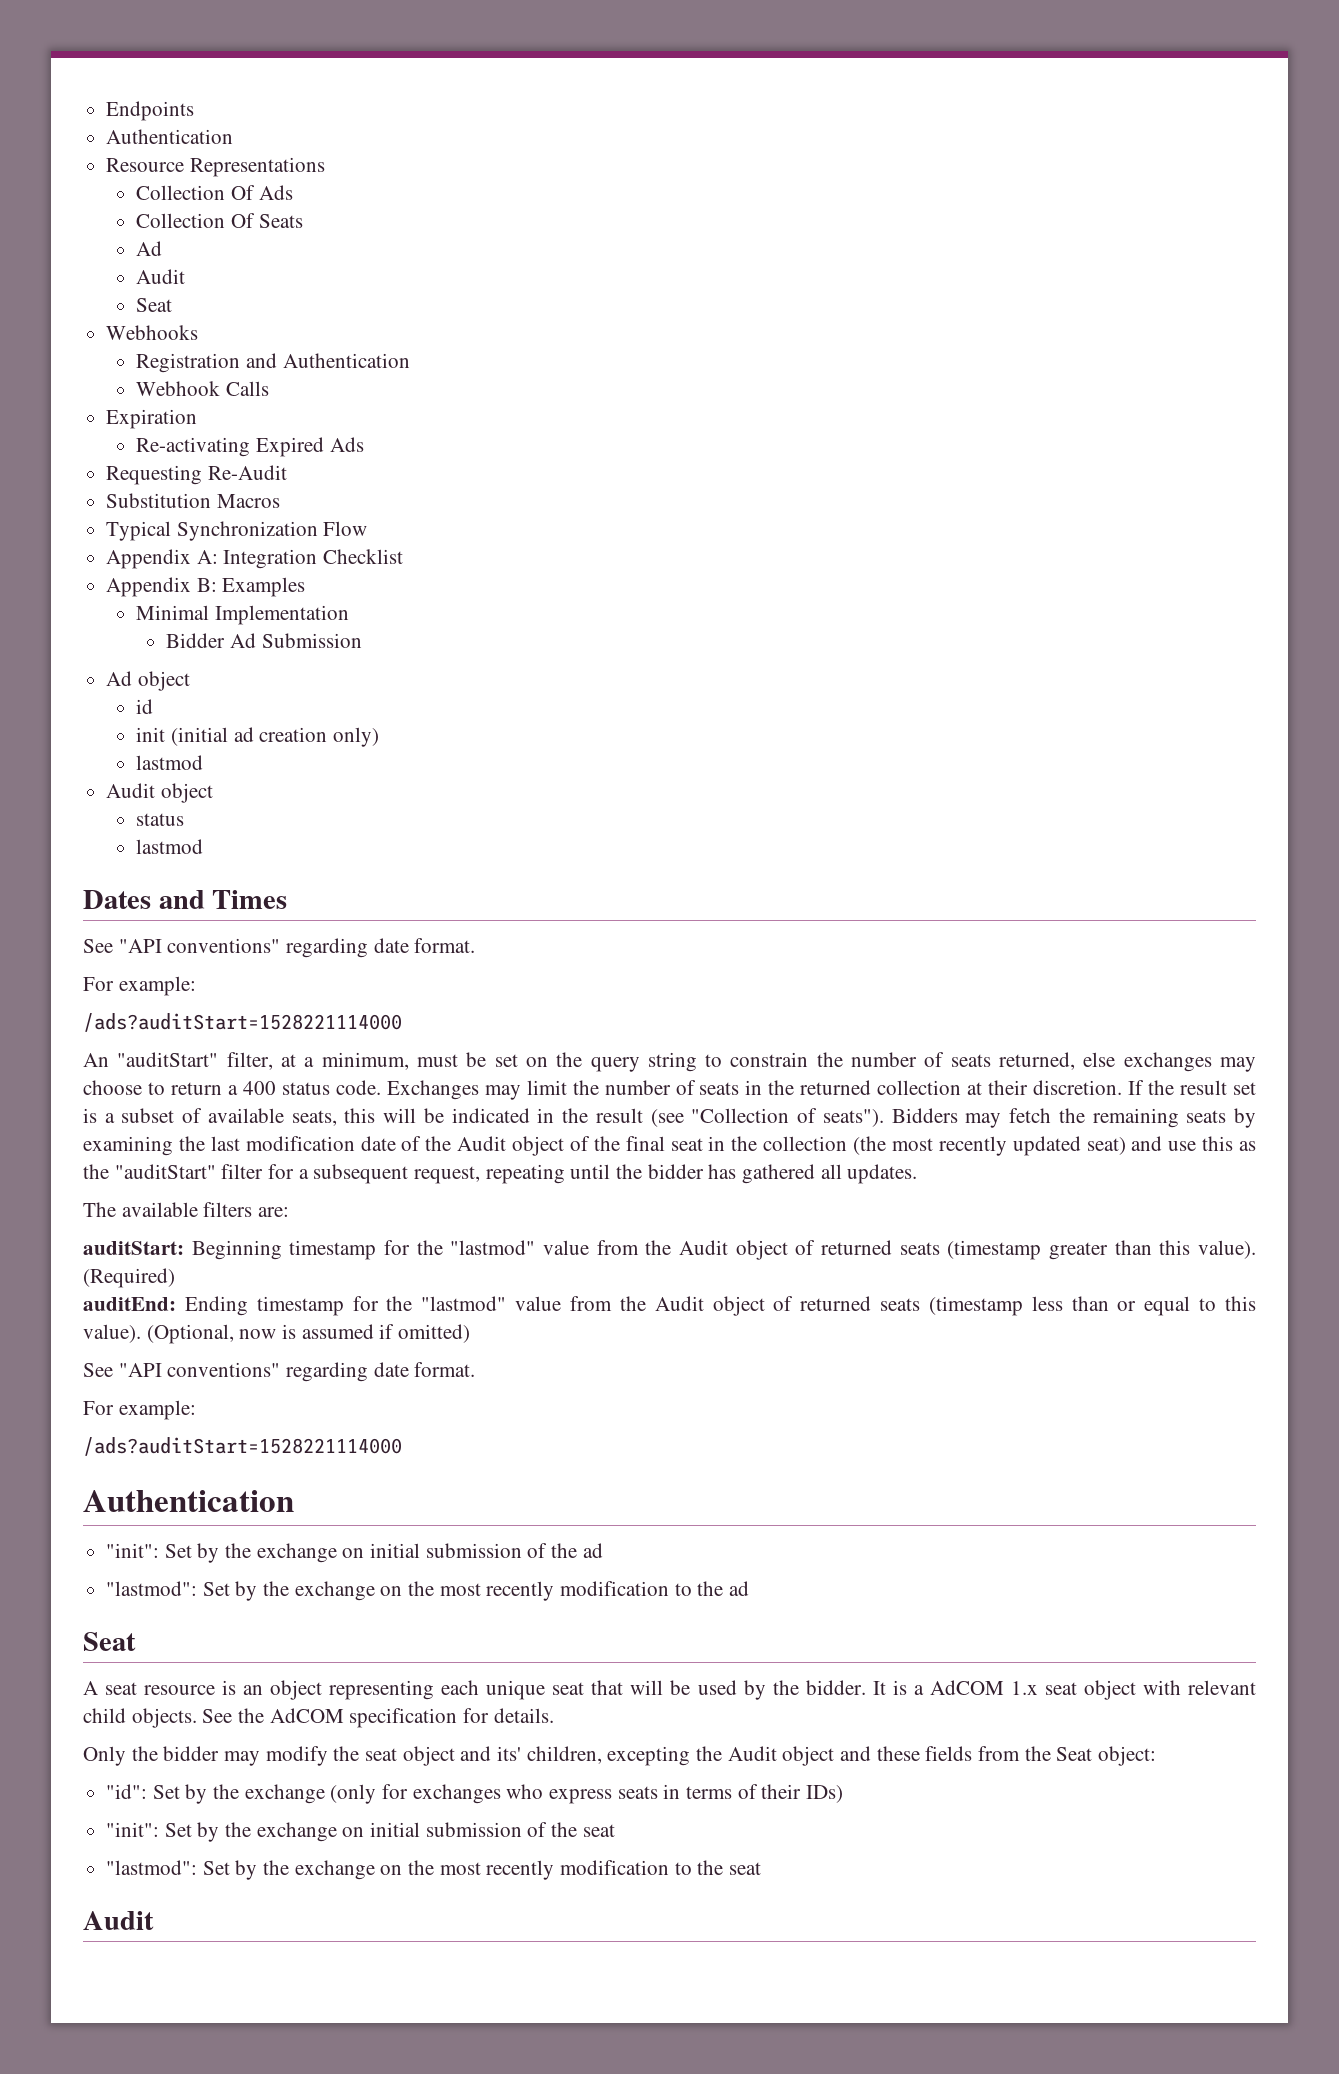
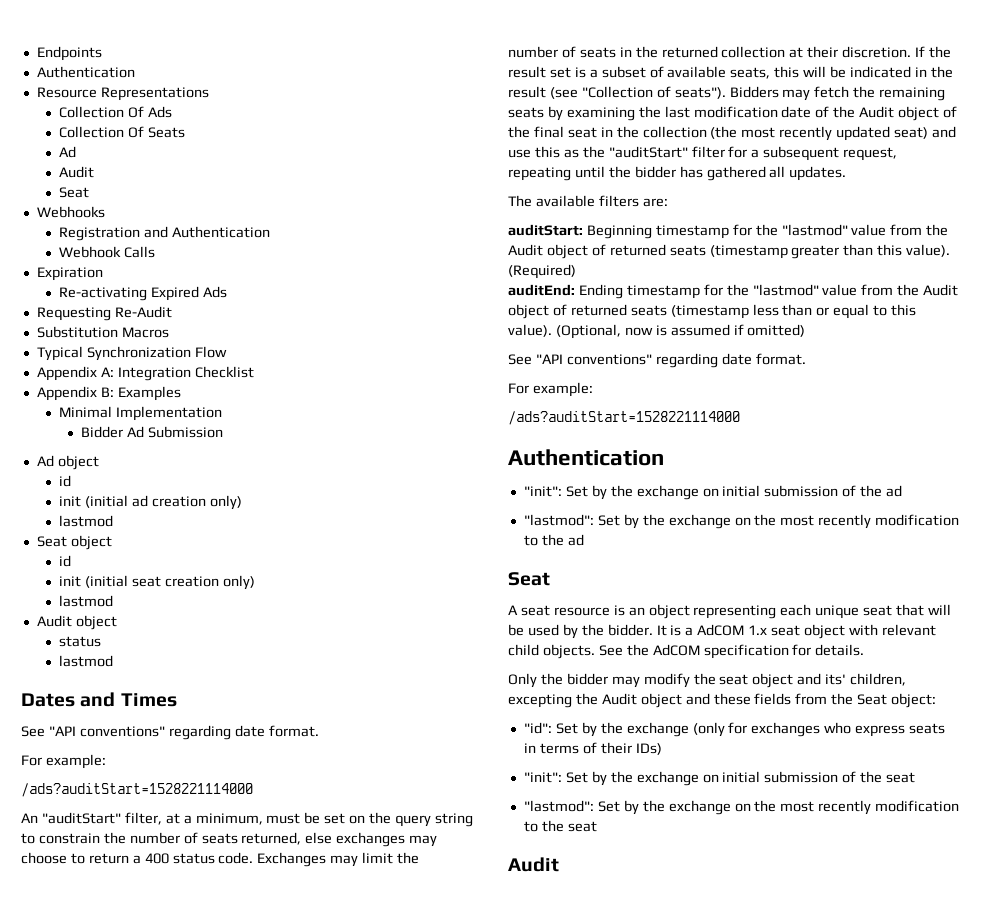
+ Seat object
+ id
+ init (initial seat creation only)
+ lastmod

